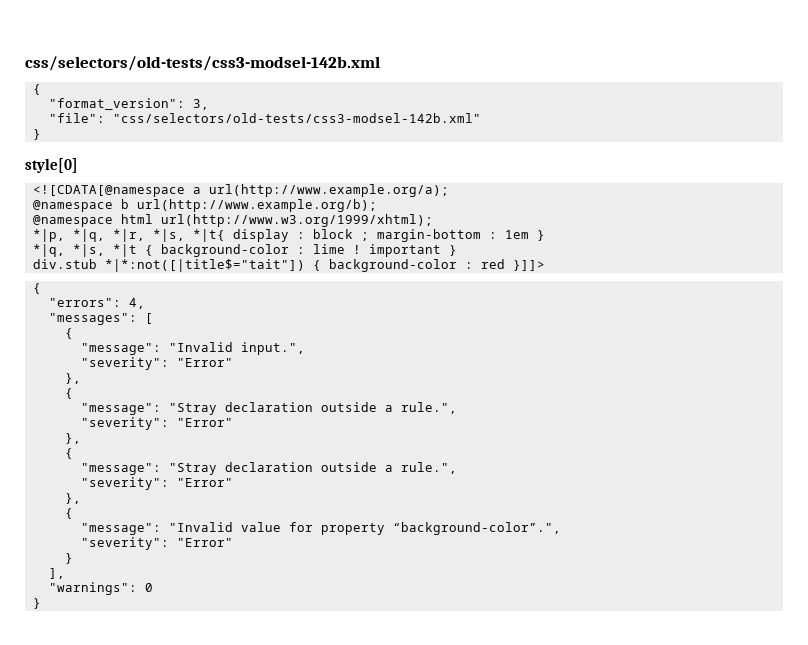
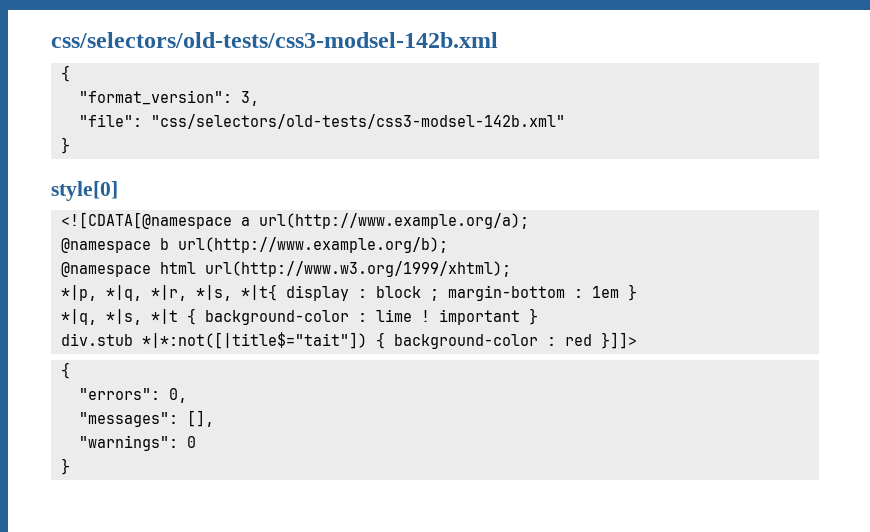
- "errors": 4,
+ "errors": 0,
- "messages": [
- {
- "message": "Invalid input.",
- "severity": "Error"
- },
- {
- "message": "Stray declaration outside a rule.",
- "severity": "Error"
- },
- {
- "message": "Stray declaration outside a rule.",
- "severity": "Error"
- },
- {
- "message": "Invalid value for property “background-color”.",
- "severity": "Error"
- }
- ],
+ "messages": [],

